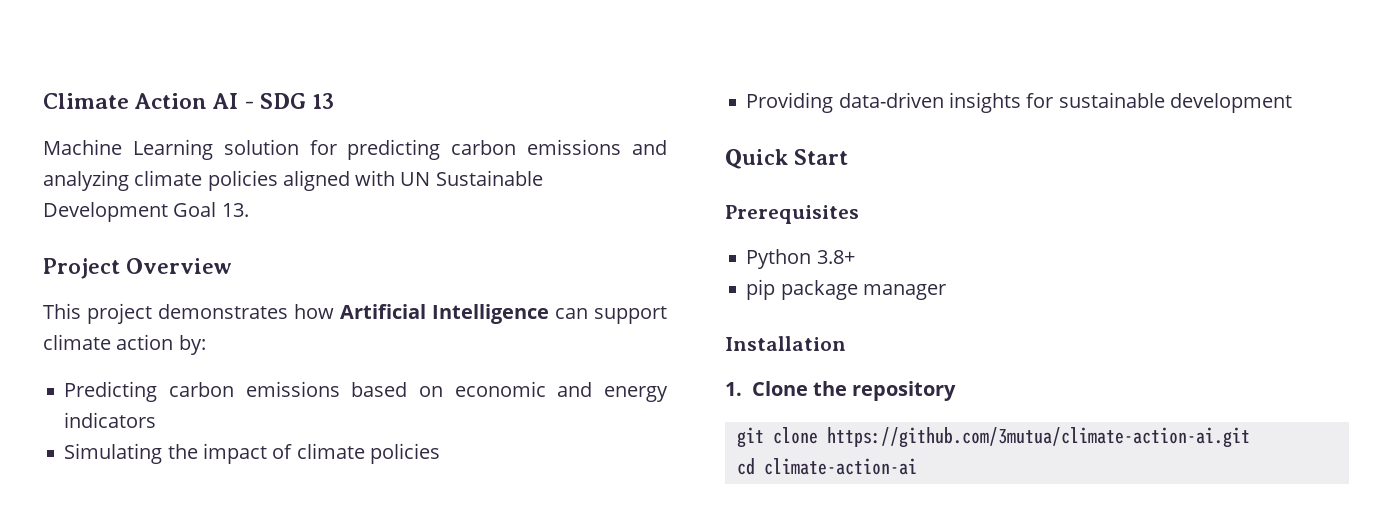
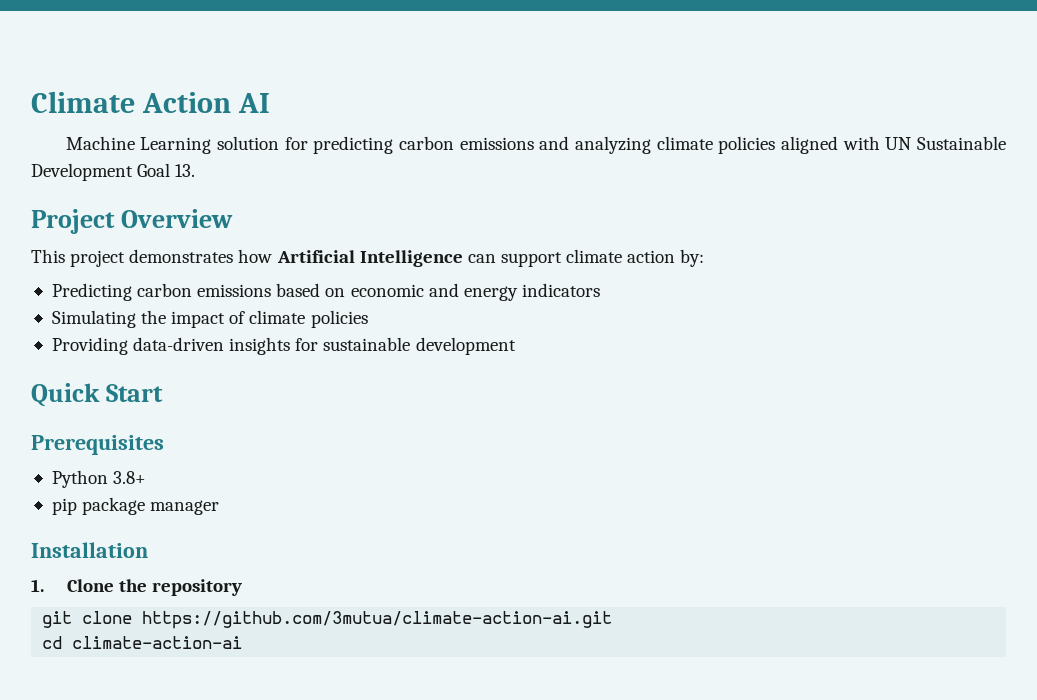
- Climate Action AI - SDG 13
+ Climate Action AI

